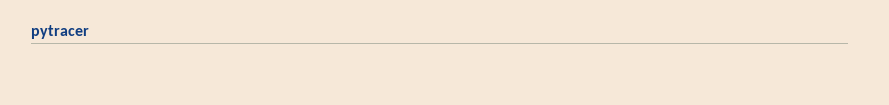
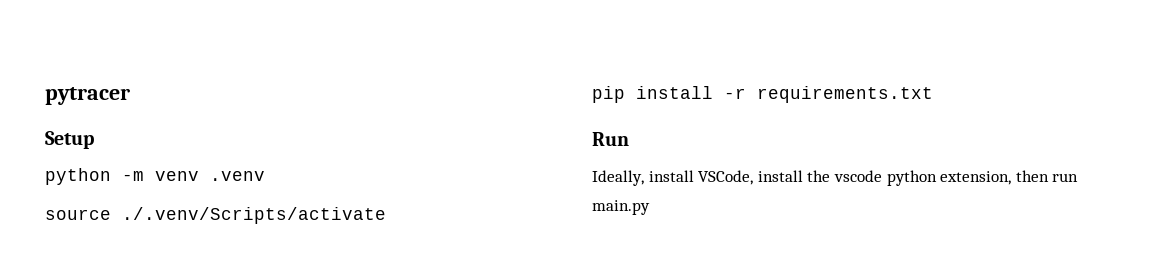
+ Setup
+ python -m venv .venv
+ source ./.venv/Scripts/activate
+ pip install -r requirements.txt
+ Run
+ Ideally, install VSCode, install the vscode python extension, then run main.py

